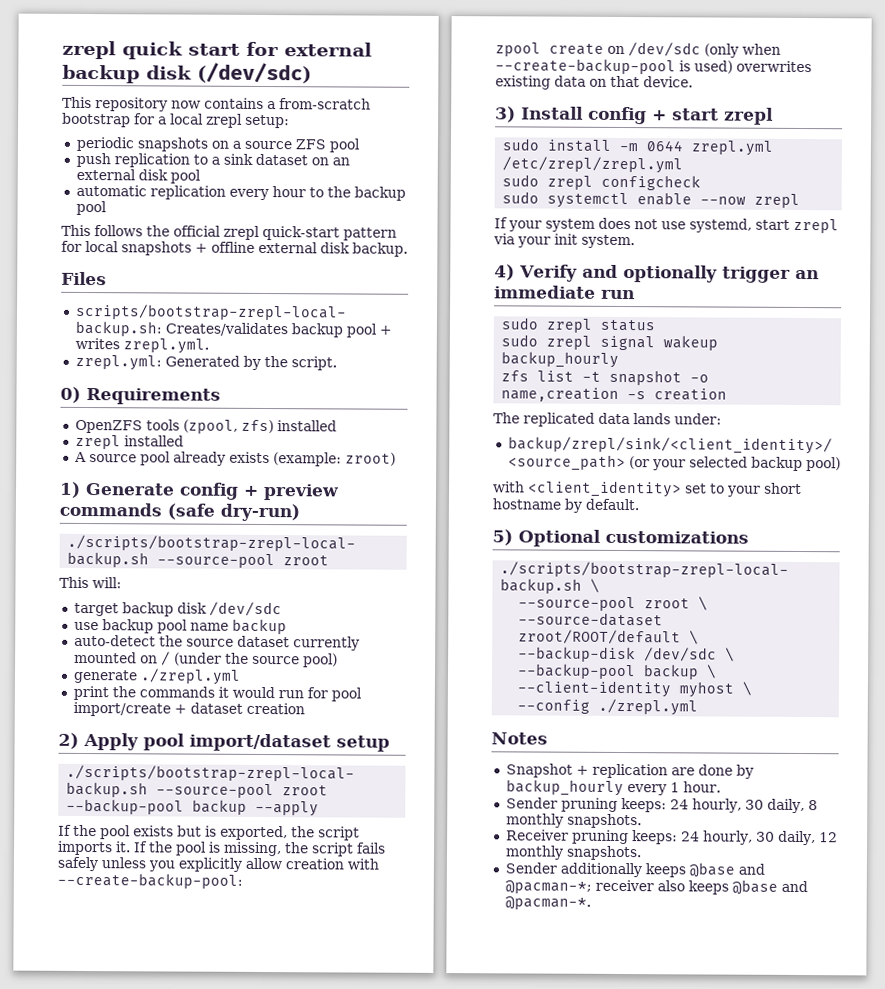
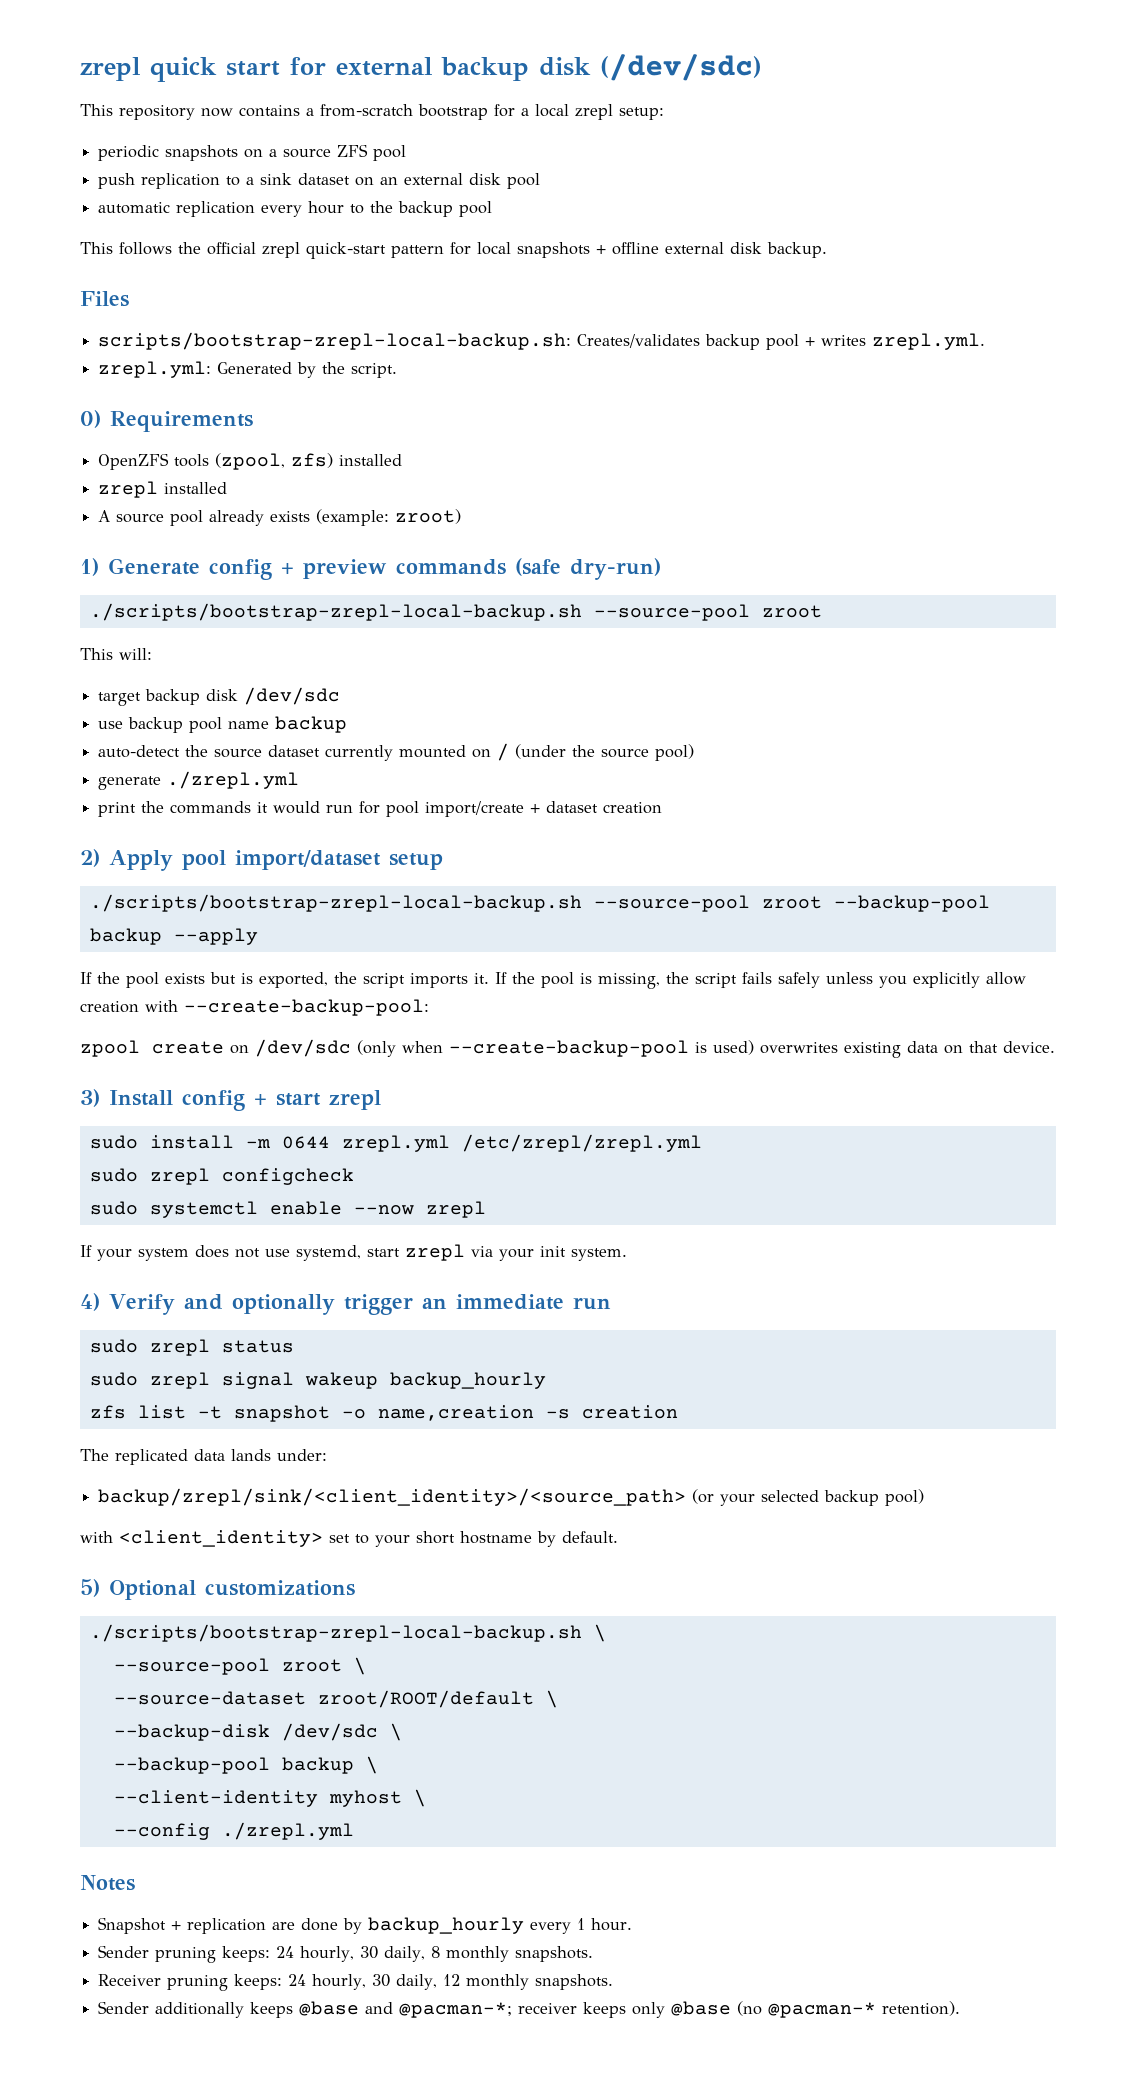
- Sender additionally keeps @base and @pacman-*; receiver also keeps @base and @pacman-*.
+ Sender additionally keeps @base and @pacman-*; receiver keeps only @base (no @pacman-* retention).

